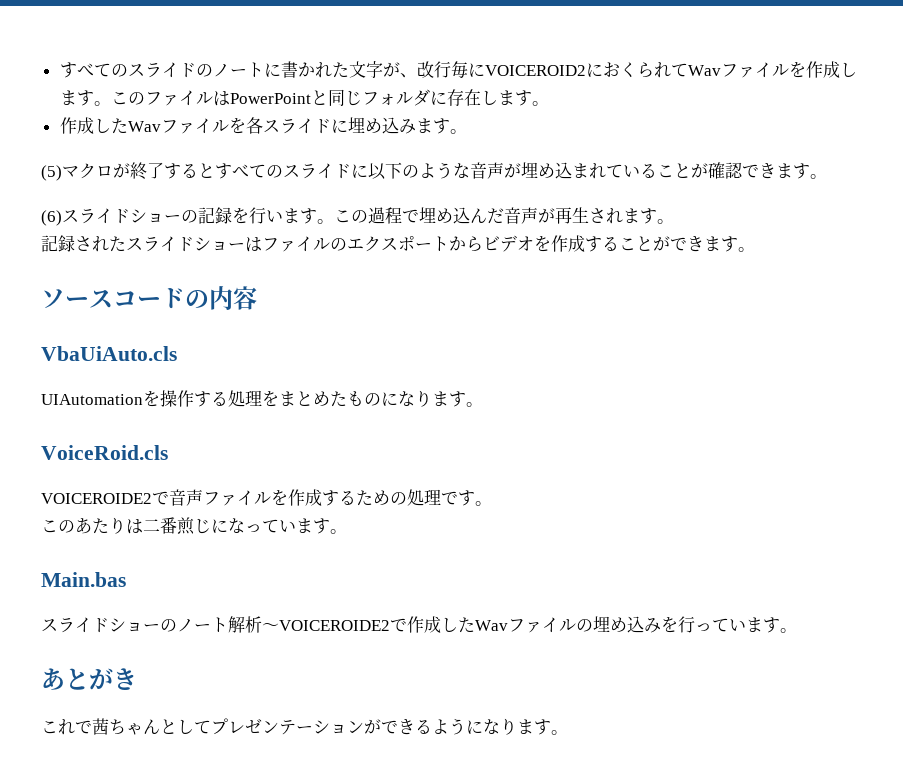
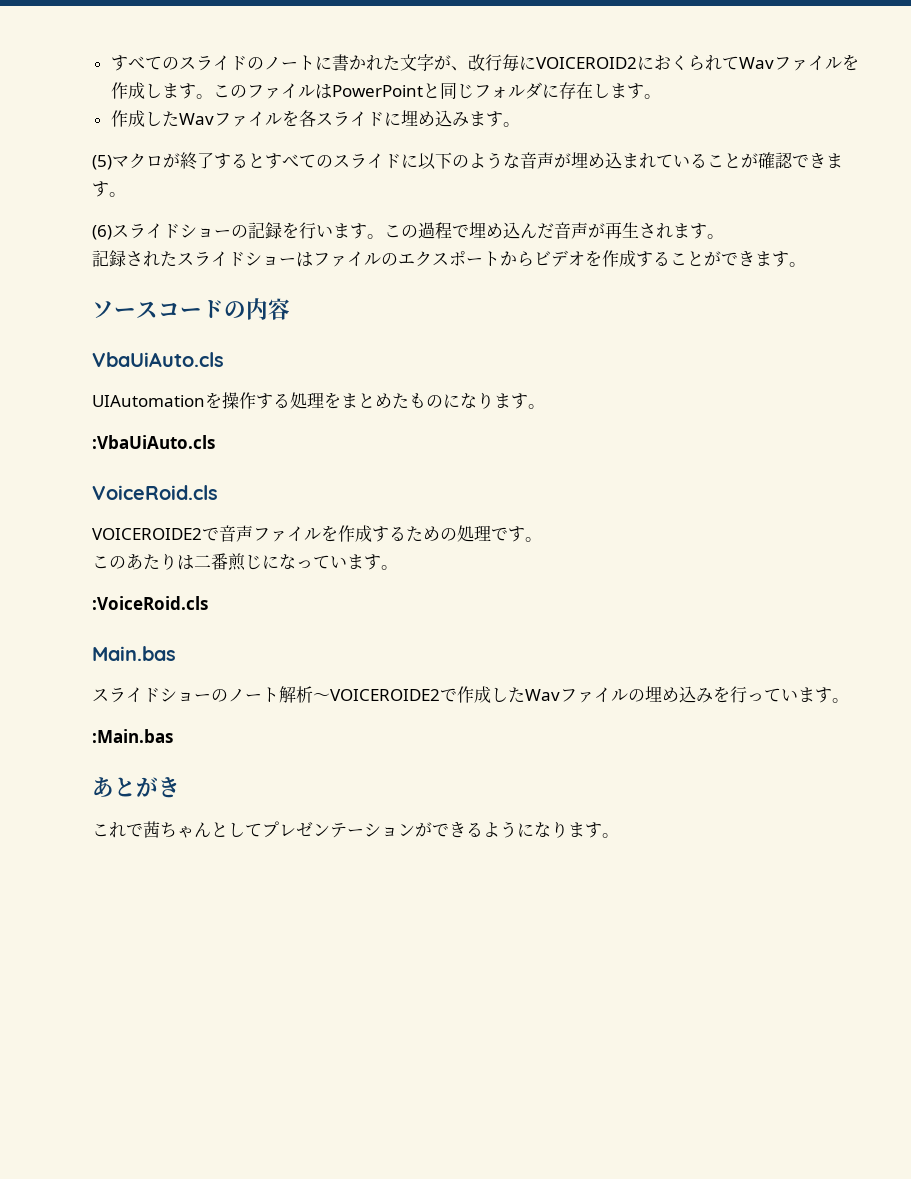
+ :VbaUiAuto.cls
+ :VoiceRoid.cls
+ :Main.bas

